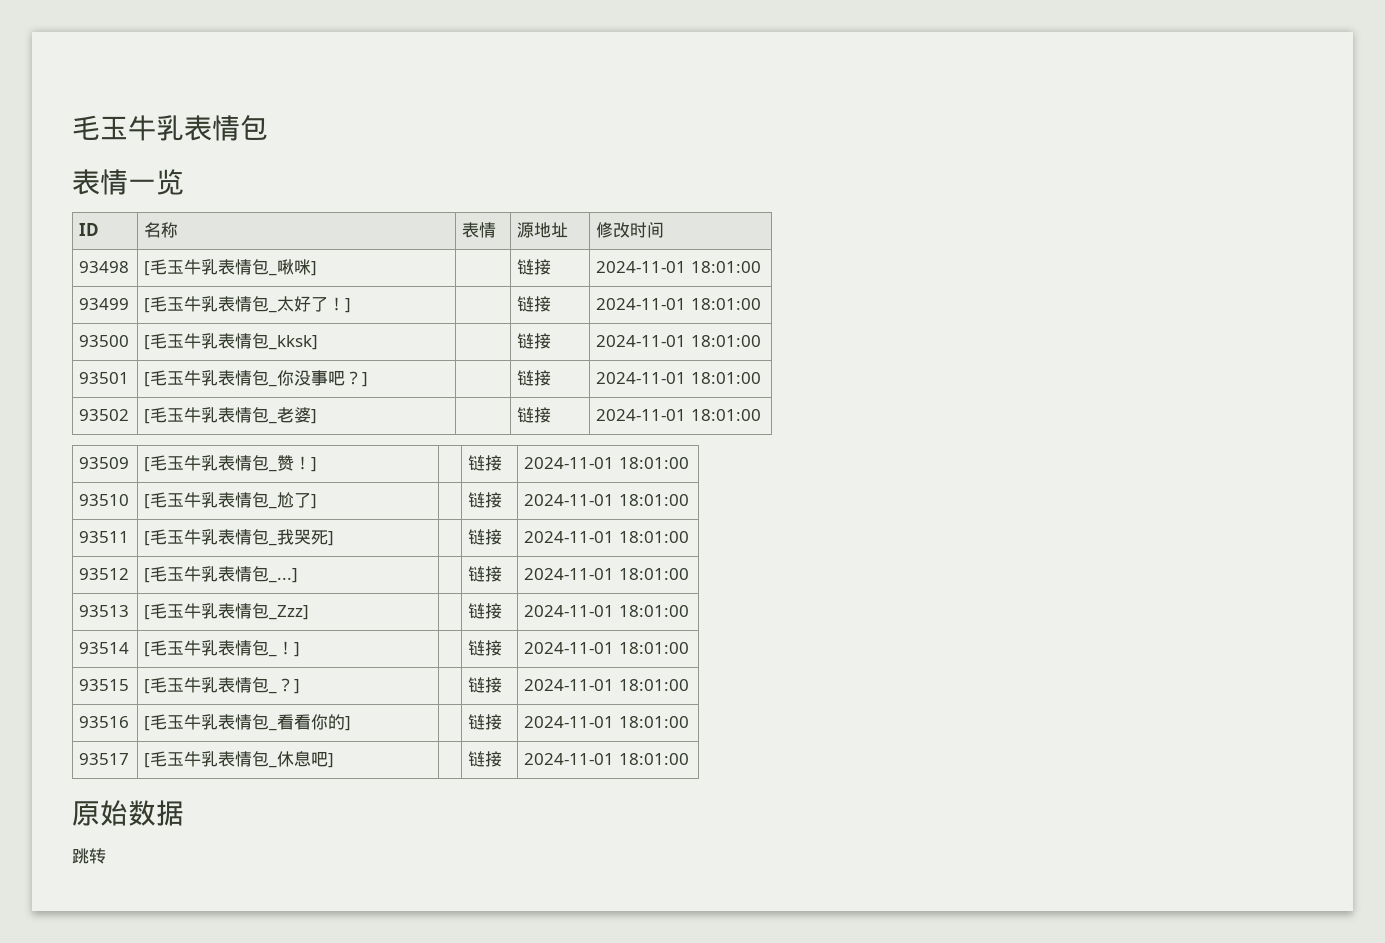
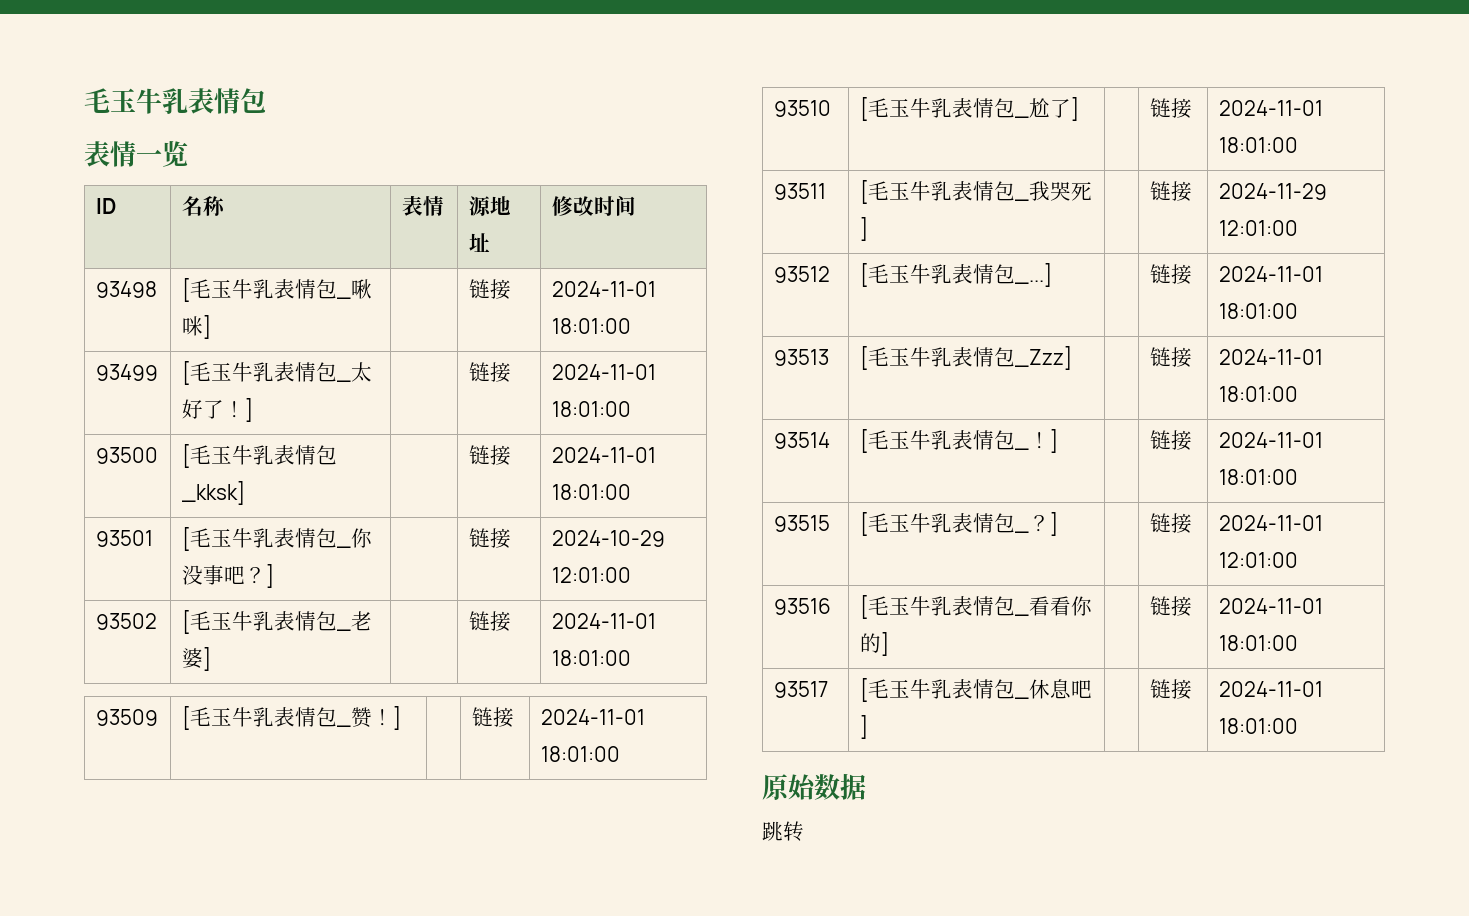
- 93501 | [毛玉牛乳表情包_你没事吧？] | | 链接 | 2024-11-01 18:01:00
+ 93501 | [毛玉牛乳表情包_你没事吧？] | | 链接 | 2024-10-29 12:01:00
- 93511 | [毛玉牛乳表情包_我哭死] | | 链接 | 2024-11-01 18:01:00
+ 93511 | [毛玉牛乳表情包_我哭死] | | 链接 | 2024-11-29 12:01:00
- 93515 | [毛玉牛乳表情包_？] | | 链接 | 2024-11-01 18:01:00
+ 93515 | [毛玉牛乳表情包_？] | | 链接 | 2024-11-01 12:01:00

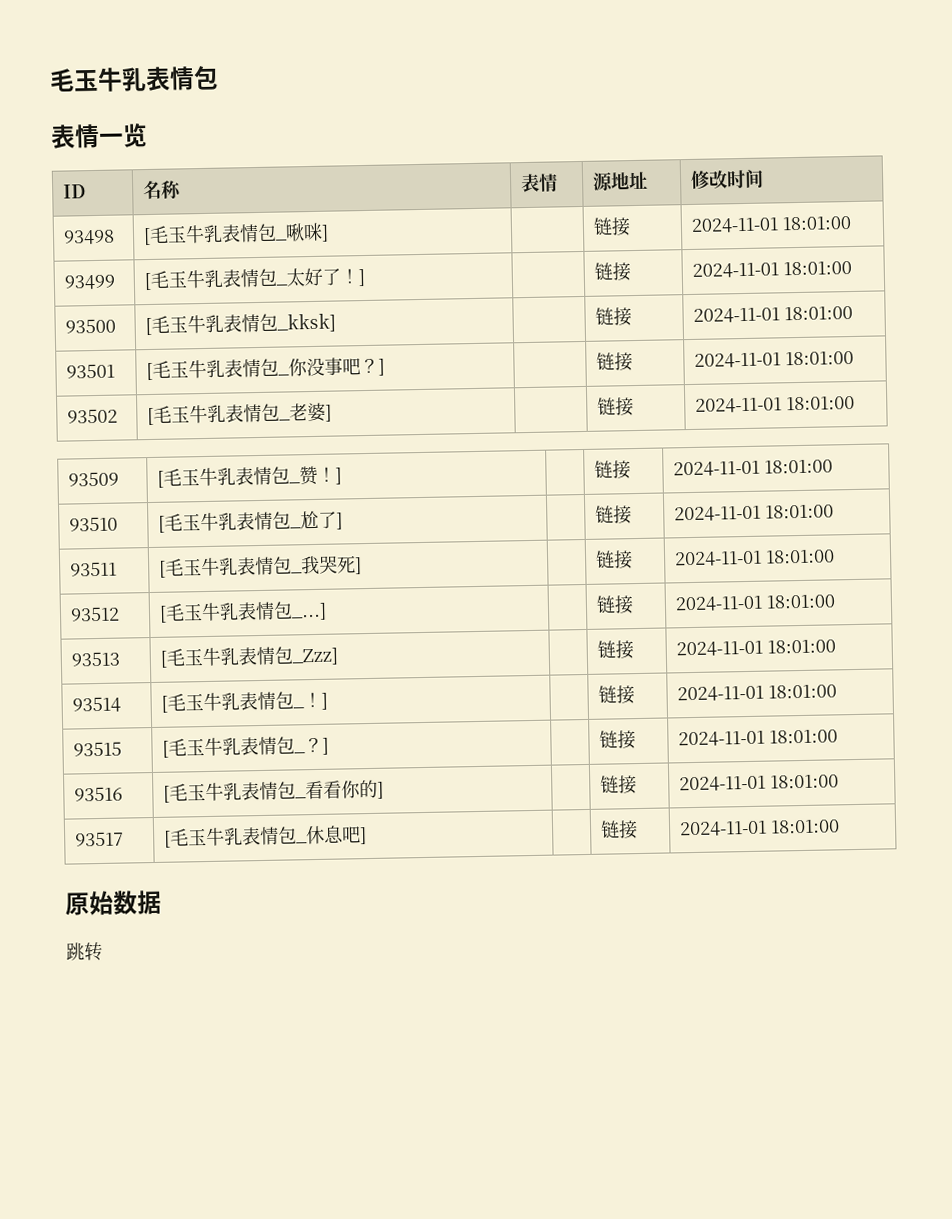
- 93501 | [毛玉牛乳表情包_你没事吧？] | | 链接 | 2024-10-29 12:01:00
+ 93501 | [毛玉牛乳表情包_你没事吧？] | | 链接 | 2024-11-01 18:01:00
- 93511 | [毛玉牛乳表情包_我哭死] | | 链接 | 2024-11-29 12:01:00
+ 93511 | [毛玉牛乳表情包_我哭死] | | 链接 | 2024-11-01 18:01:00
- 93515 | [毛玉牛乳表情包_？] | | 链接 | 2024-11-01 12:01:00
+ 93515 | [毛玉牛乳表情包_？] | | 链接 | 2024-11-01 18:01:00

